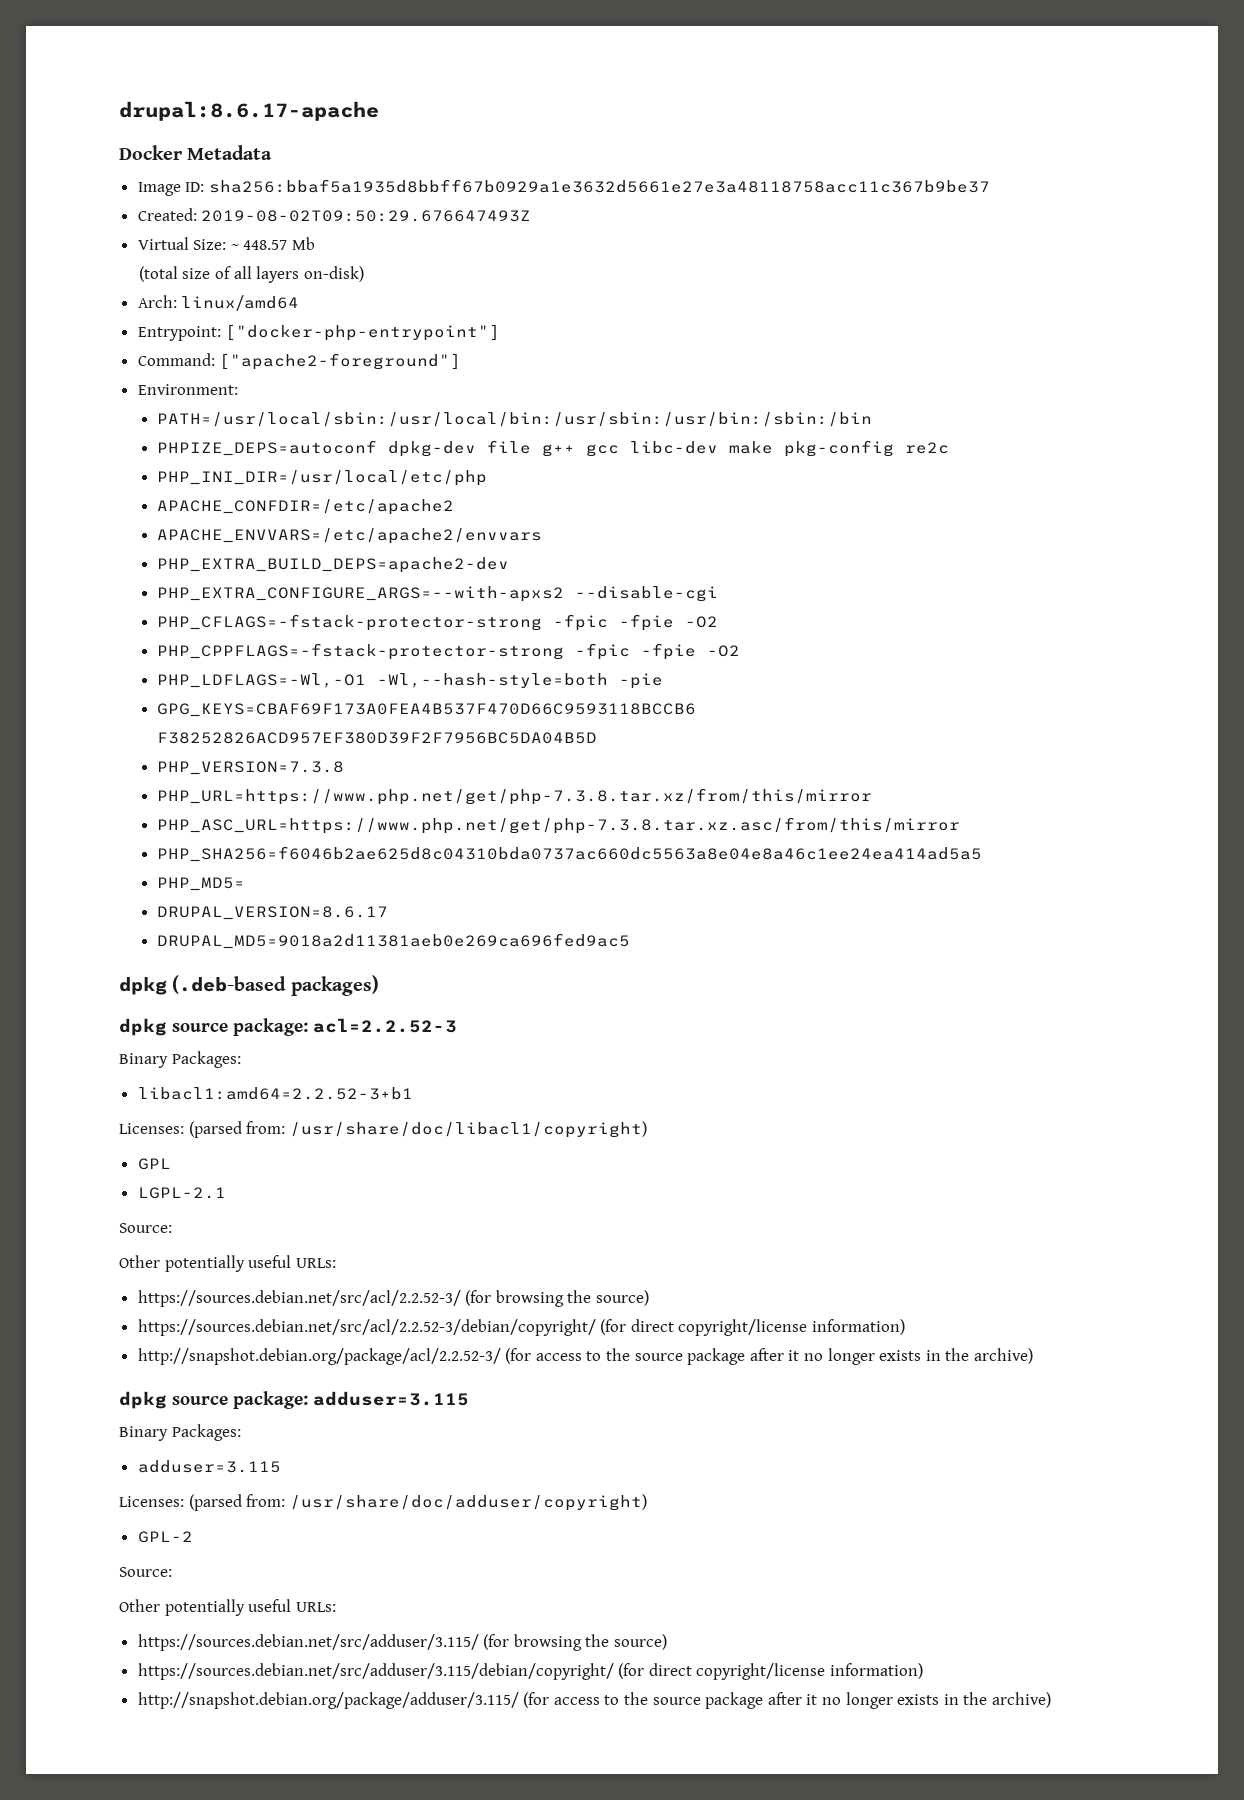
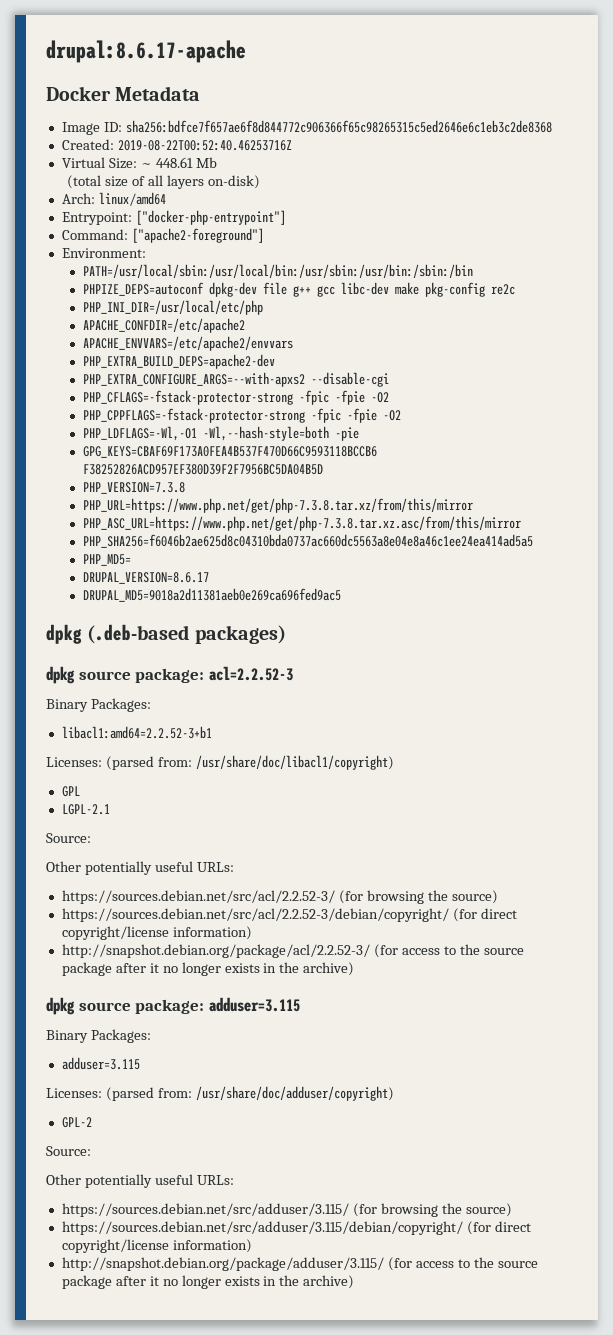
- Image ID: sha256:bbaf5a1935d8bbff67b0929a1e3632d5661e27e3a48118758acc11c367b9be37
+ Image ID: sha256:bdfce7f657ae6f8d844772c906366f65c98265315c5ed2646e6c1eb3c2de8368
- Created: 2019-08-02T09:50:29.676647493Z
+ Created: 2019-08-22T00:52:40.46253716Z
- Virtual Size: ~ 448.57 Mb
+ Virtual Size: ~ 448.61 Mb

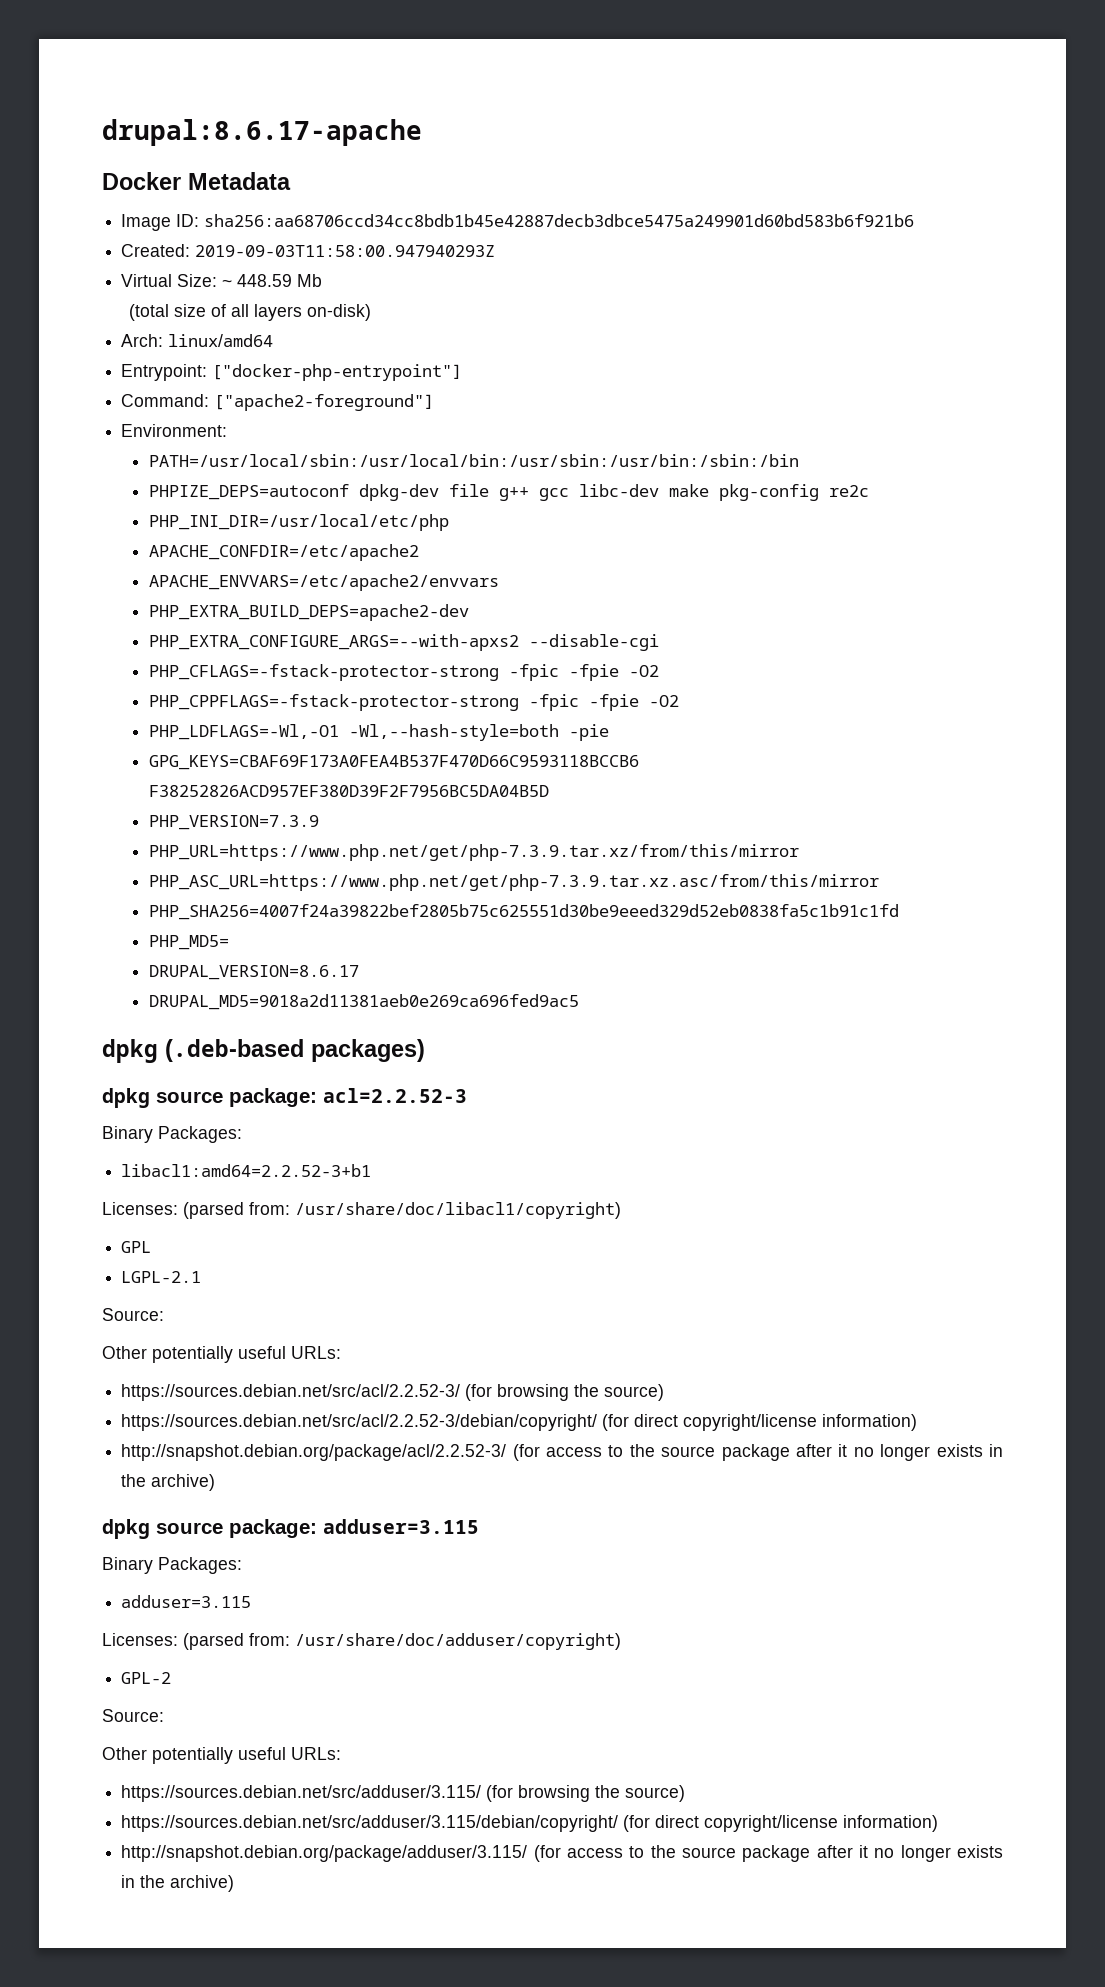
- Image ID: sha256:bdfce7f657ae6f8d844772c906366f65c98265315c5ed2646e6c1eb3c2de8368
+ Image ID: sha256:aa68706ccd34cc8bdb1b45e42887decb3dbce5475a249901d60bd583b6f921b6
- Created: 2019-08-22T00:52:40.46253716Z
+ Created: 2019-09-03T11:58:00.947940293Z
- Virtual Size: ~ 448.61 Mb
+ Virtual Size: ~ 448.59 Mb
- PHP_VERSION=7.3.8
- PHP_URL=https://www.php.net/get/php-7.3.8.tar.xz/from/this/mirror
- PHP_ASC_URL=https://www.php.net/get/php-7.3.8.tar.xz.asc/from/this/mirror
- PHP_SHA256=f6046b2ae625d8c04310bda0737ac660dc5563a8e04e8a46c1ee24ea414ad5a5
+ PHP_VERSION=7.3.9
+ PHP_URL=https://www.php.net/get/php-7.3.9.tar.xz/from/this/mirror
+ PHP_ASC_URL=https://www.php.net/get/php-7.3.9.tar.xz.asc/from/this/mirror
+ PHP_SHA256=4007f24a39822bef2805b75c625551d30be9eeed329d52eb0838fa5c1b91c1fd

